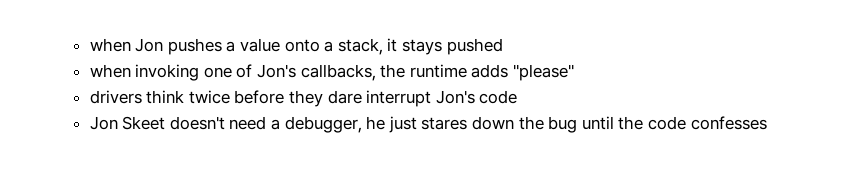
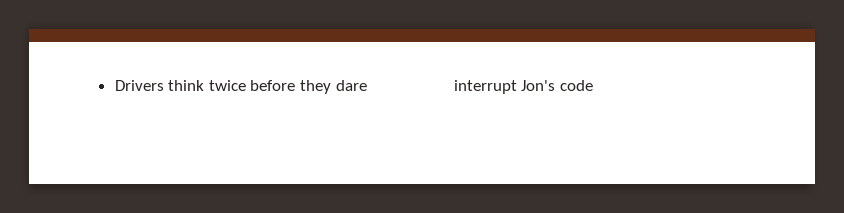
- when Jon pushes a value onto a stack, it stays pushed
- when invoking one of Jon's callbacks, the runtime adds "please"
- drivers think twice before they dare interrupt Jon's code
+ Drivers think twice before they dare interrupt Jon's code
- Jon Skeet doesn't need a debugger, he just stares down the bug until the code confesses

